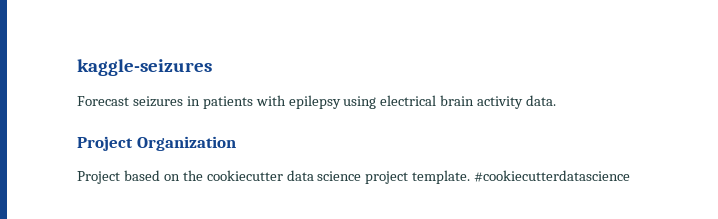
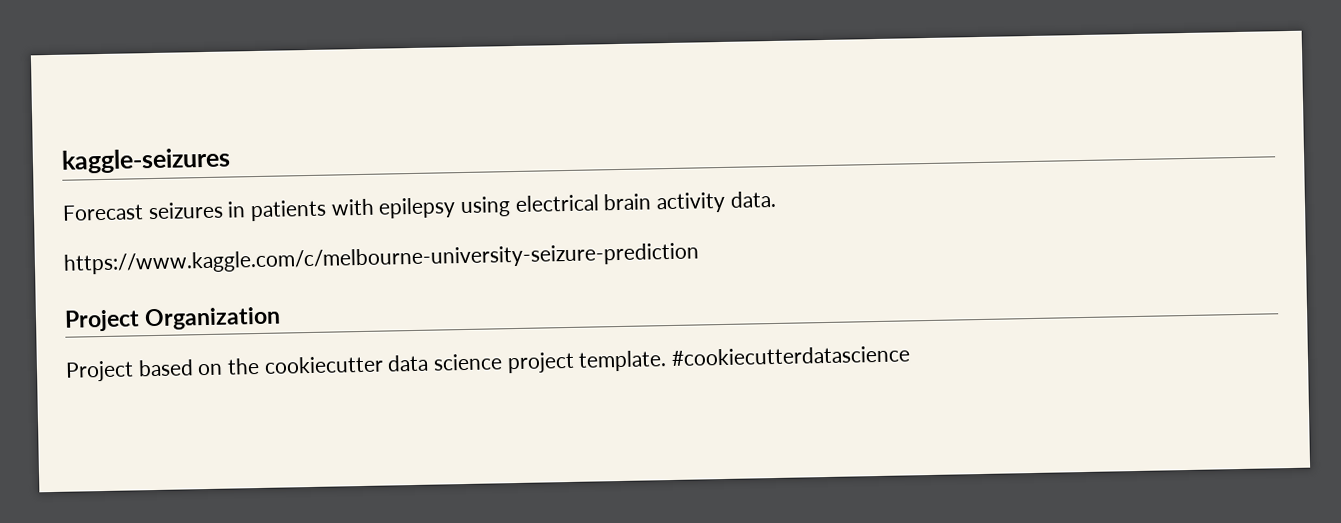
+ https://www.kaggle.com/c/melbourne-university-seizure-prediction

